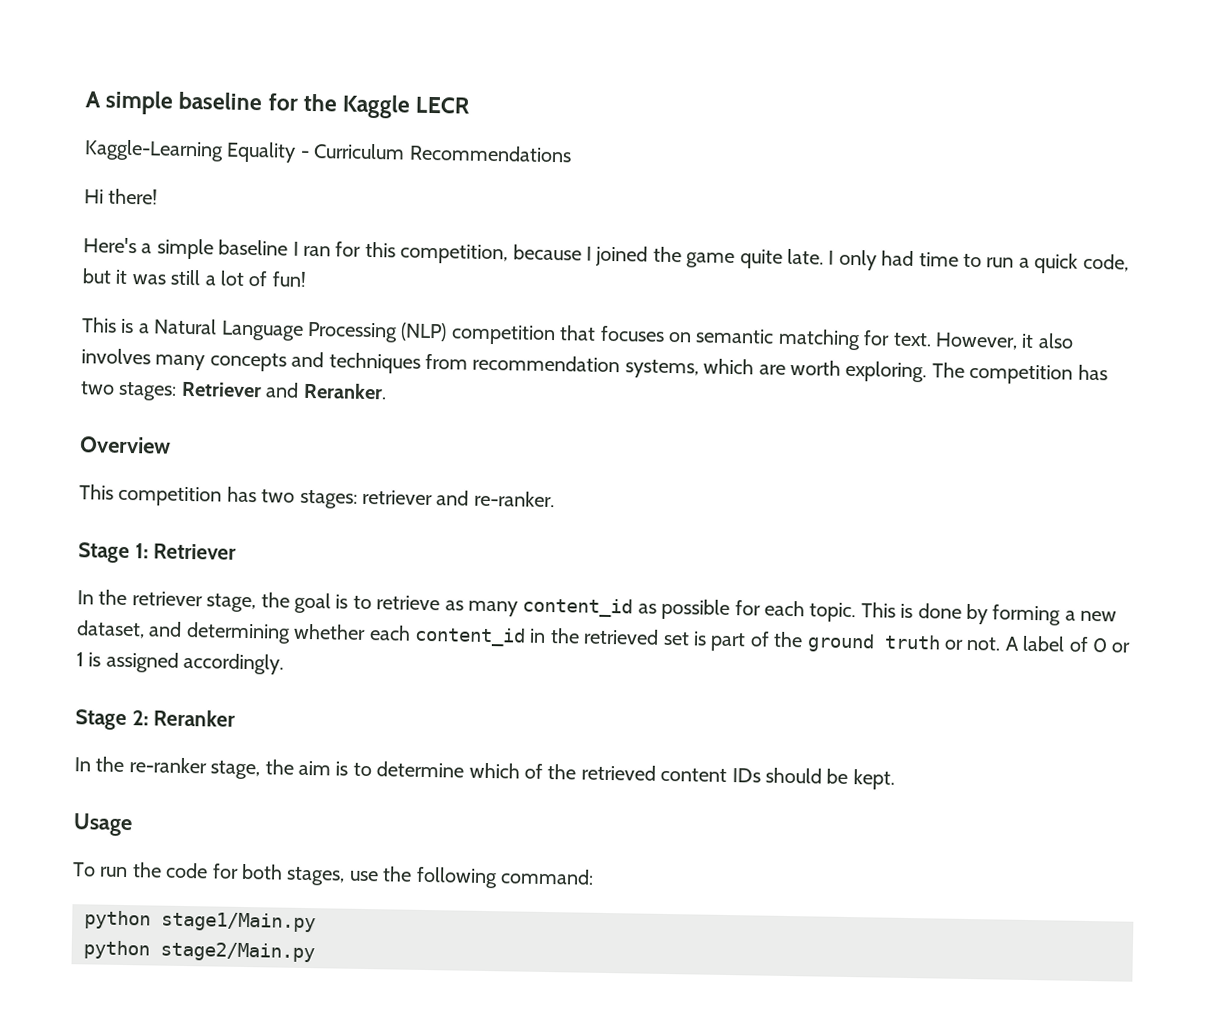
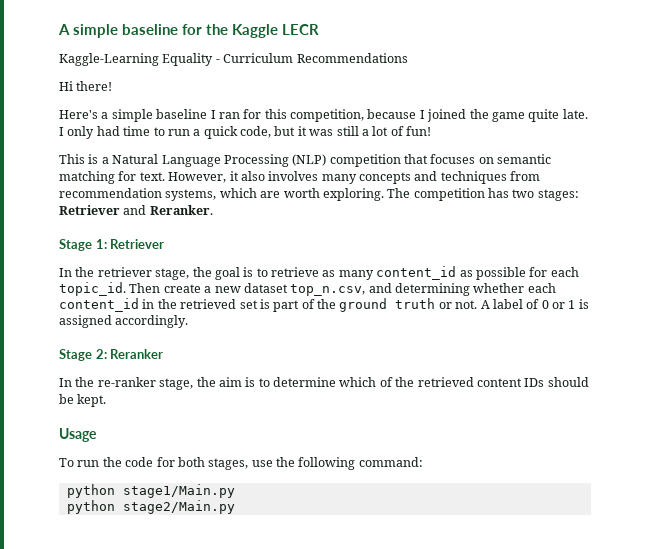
- Overview
- This competition has two stages: retriever and re-ranker.
- In the retriever stage, the goal is to retrieve as many content_id as possible for each topic. This is done by forming a new dataset, and determining whether each content_id in the retrieved set is part of the ground truth or not.
+ In the retriever stage, the goal is to retrieve as many content_id as possible for each topic_id. Then create a new dataset top_n.csv, and determining whether each content_id in the retrieved set is part of the ground truth or not.

